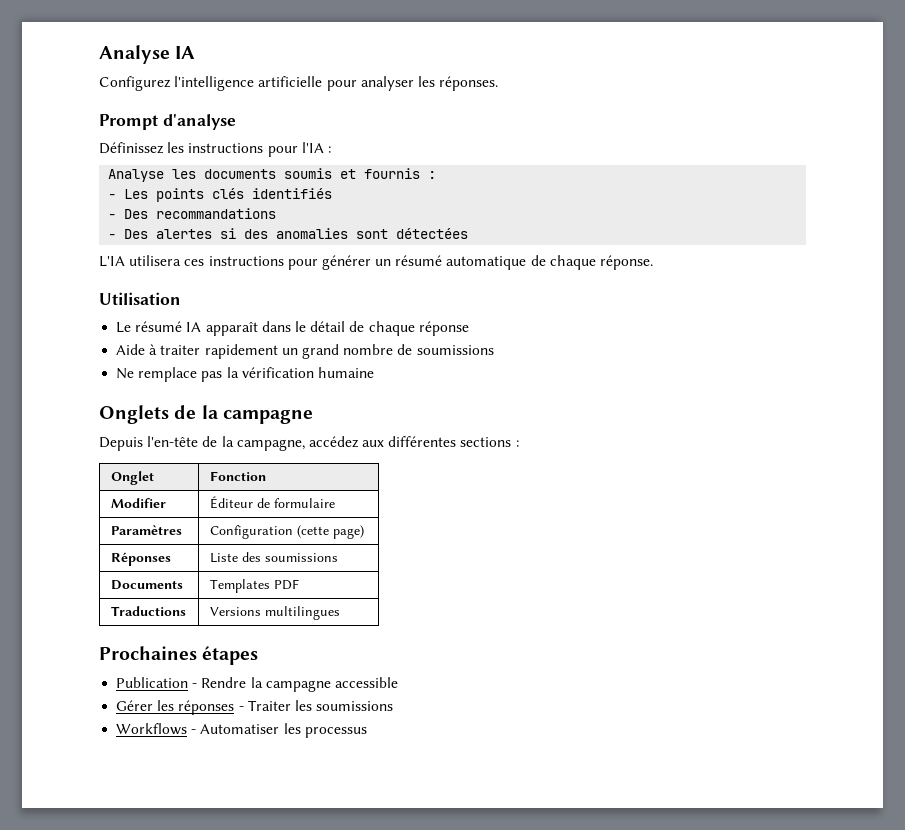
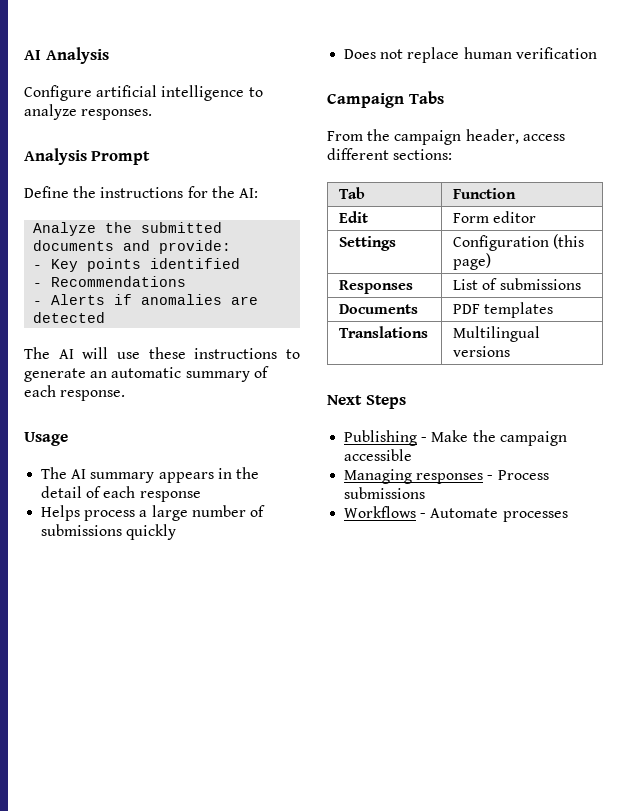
- Analyse IA
- Configurez l'intelligence artificielle pour analyser les réponses.
- Prompt d'analyse
- Définissez les instructions pour l'IA :
- Analyse les documents soumis et fournis :
- - Les points clés identifiés
- - Des recommandations
- - Des alertes si des anomalies sont détectées
- L'IA utilisera ces instructions pour générer un résumé automatique de chaque réponse.
- Utilisation
- Le résumé IA apparaît dans le détail de chaque réponse
- Aide à traiter rapidement un grand nombre de soumissions
- Ne remplace pas la vérification humaine
- Onglets de la campagne
- Depuis l'en-tête de la campagne, accédez aux différentes sections :
- Onglet | Fonction
- Modifier | Éditeur de formulaire
- Paramètres | Configuration (cette page)
+ AI Analysis
+ Configure artificial intelligence to analyze responses.
+ Analysis Prompt
+ Define the instructions for the AI:
+ Analyze the submitted documents and provide:
+ - Key points identified
+ - Recommendations
+ - Alerts if anomalies are detected
+ The AI will use these instructions to generate an automatic summary of each response.
+ Usage
+ The AI summary appears in the detail of each response
+ Helps process a large number of submissions quickly
+ Does not replace human verification
+ Campaign Tabs
+ From the campaign header, access different sections:
+ Tab | Function
+ Edit | Form editor
+ Settings | Configuration (this page)
- Réponses | Liste des soumissions
+ Responses | List of submissions
- Documents | Templates PDF
- Traductions | Versions multilingues
- Prochaines étapes
- Publication - Rendre la campagne accessible
- Gérer les réponses - Traiter les soumissions
+ Documents | PDF templates
+ Translations | Multilingual versions
+ Next Steps
+ Publishing - Make the campaign accessible
+ Managing responses - Process submissions
- Workflows - Automatiser les processus
+ Workflows - Automate processes

